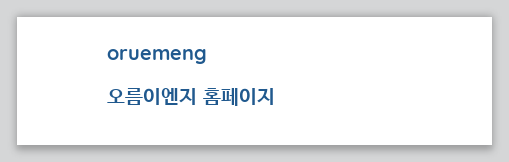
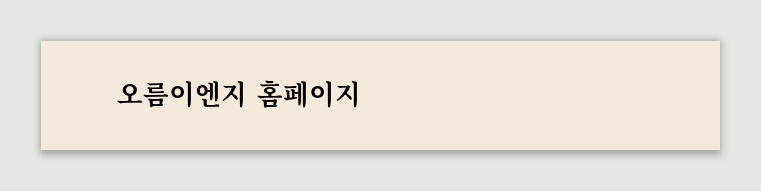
- oruemeng

